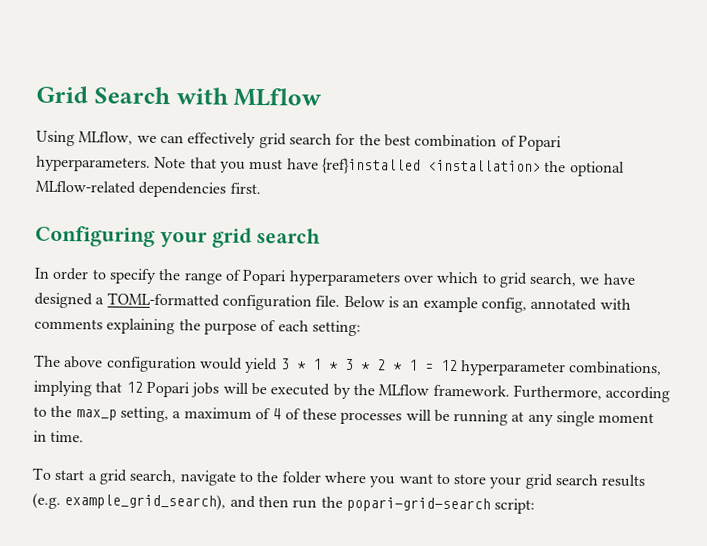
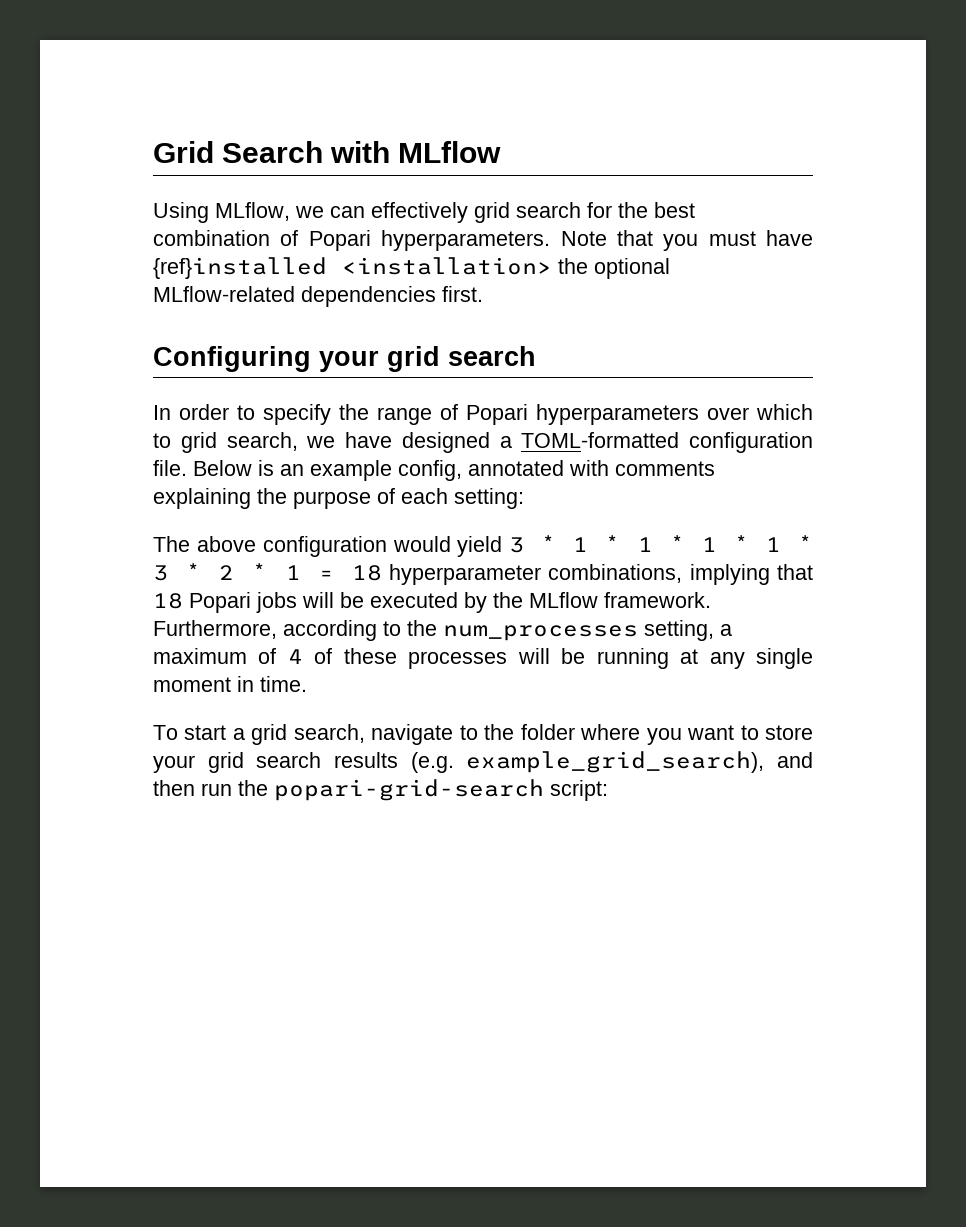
- The above configuration would yield 3 * 1 * 3 * 2 * 1 = 12 hyperparameter combinations, implying that 12 Popari jobs will be executed by the MLflow framework.
+ The above configuration would yield 3 * 1 * 1 * 1 * 1 * 3 * 2 * 1 = 18 hyperparameter combinations, implying that 18 Popari jobs will be executed by the MLflow framework.
- Furthermore, according to the max_p setting, a maximum of 4 of these processes will be running at any single moment in time.
+ Furthermore, according to the num_processes setting, a maximum of 4 of these processes will be running at any single moment in time.

